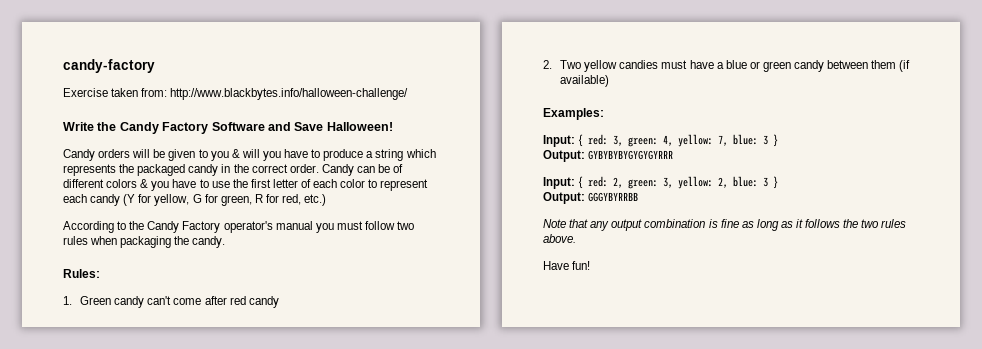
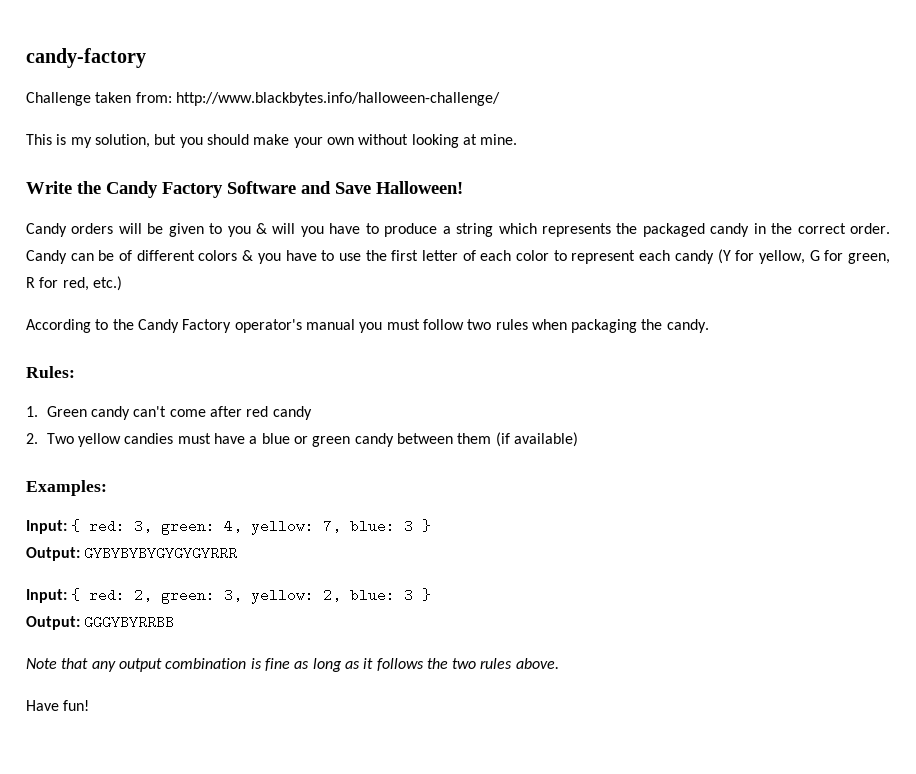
- Exercise taken from: http://www.blackbytes.info/halloween-challenge/
+ Challenge taken from: http://www.blackbytes.info/halloween-challenge/
+ This is my solution, but you should make your own without looking at mine.

